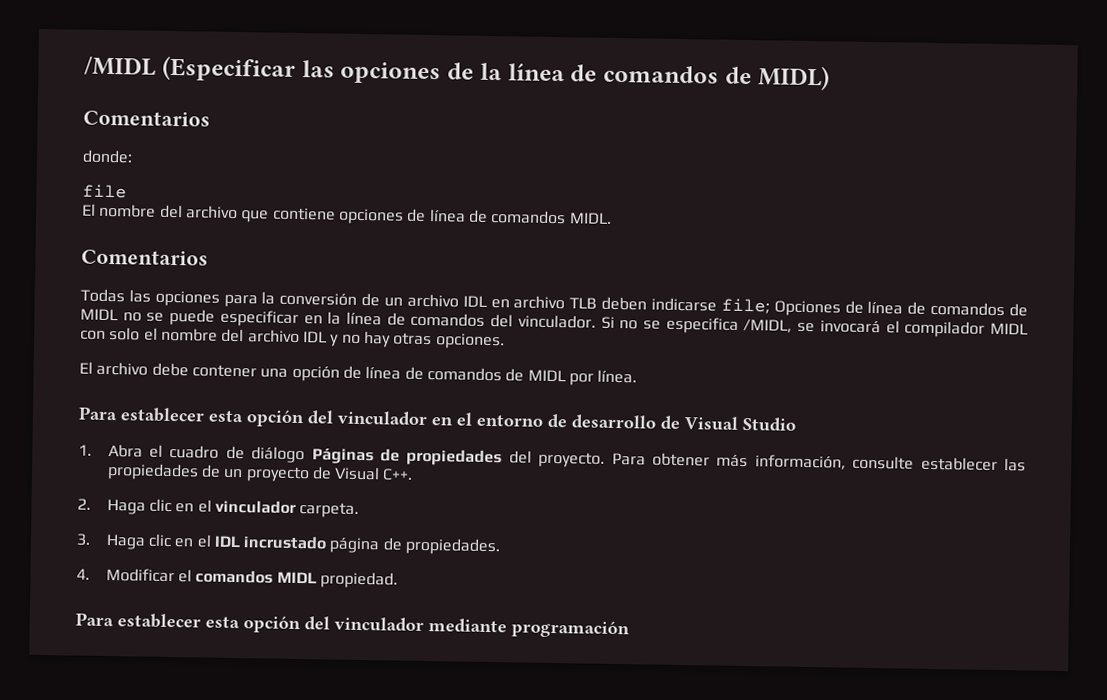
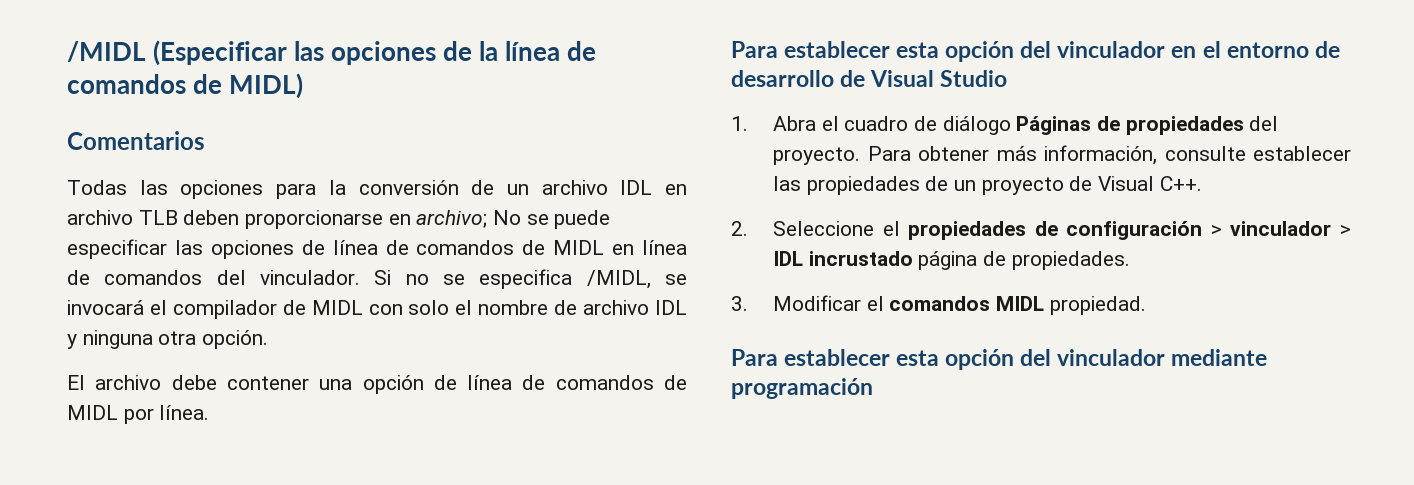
- donde:
- file
- El nombre del archivo que contiene opciones de línea de comandos MIDL.
- Comentarios
- Todas las opciones para la conversión de un archivo IDL en archivo TLB deben indicarse file; Opciones de línea de comandos de MIDL no se puede especificar en la línea de comandos del vinculador.
+ Todas las opciones para la conversión de un archivo IDL en archivo TLB deben proporcionarse en archivo; No se puede especificar las opciones de línea de comandos de MIDL en línea de comandos del vinculador.
- Si no se especifica /MIDL, se invocará el compilador MIDL con solo el nombre del archivo IDL y no hay otras opciones.
+ Si no se especifica /MIDL, se invocará el compilador de MIDL con solo el nombre de archivo IDL y ninguna otra opción.
- 2. Haga clic en el vinculador carpeta.
- 3. Haga clic en el IDL incrustado página de propiedades.
+ 2. Seleccione el propiedades de configuración > vinculador > IDL incrustado página de propiedades.
- 4. Modificar el comandos MIDL propiedad.
+ 3. Modificar el comandos MIDL propiedad.

